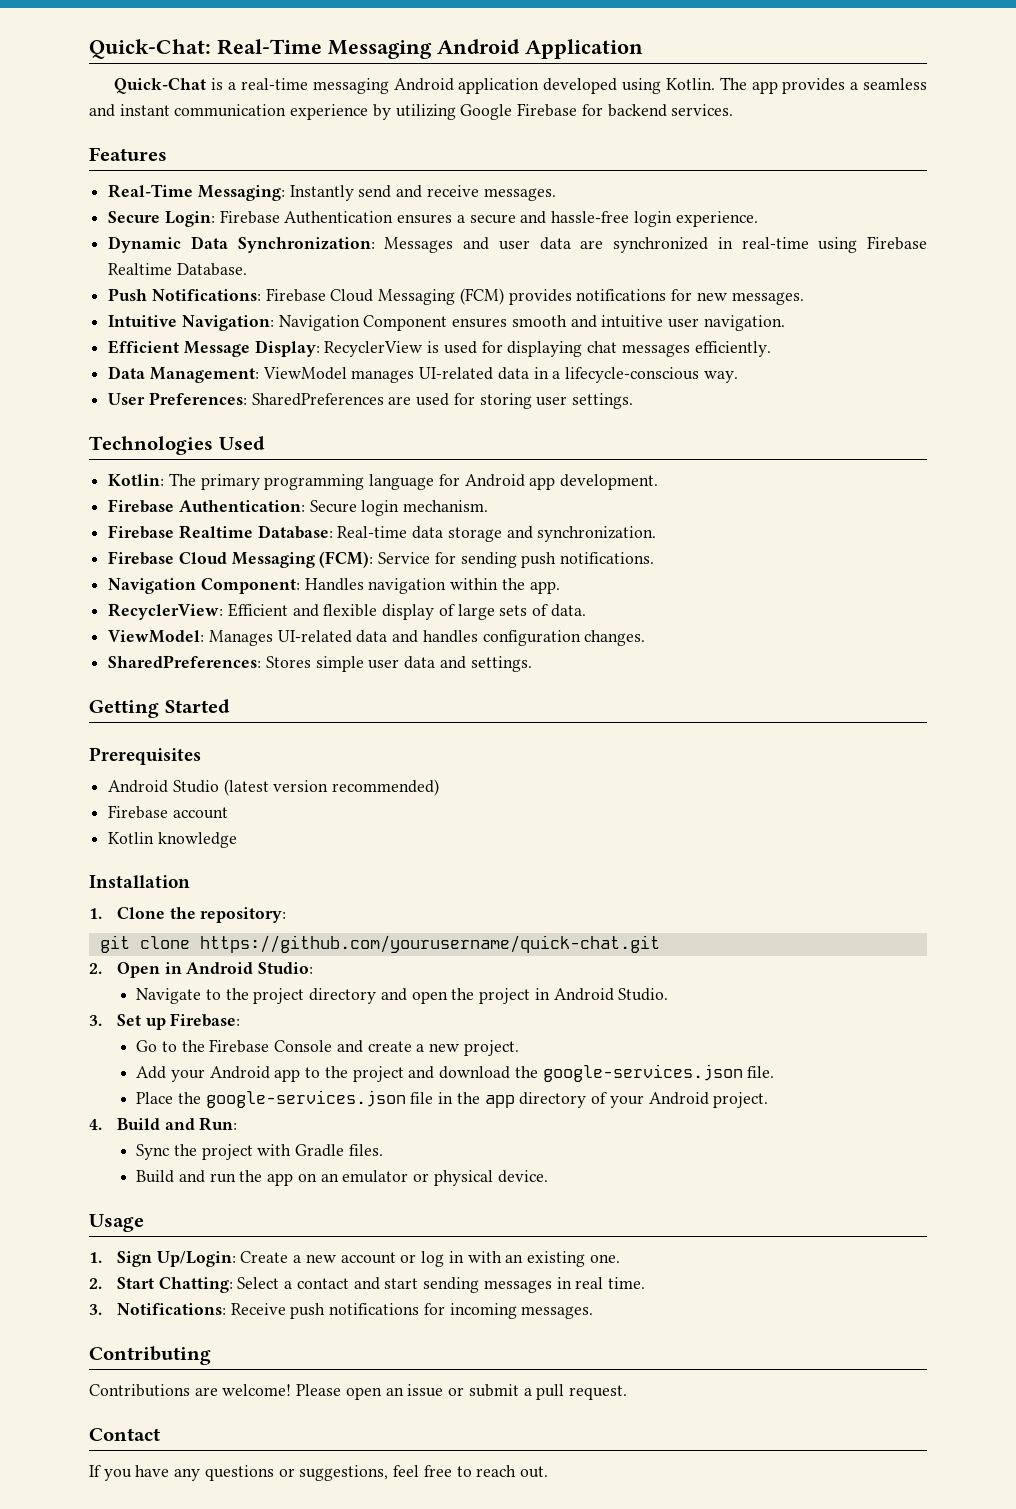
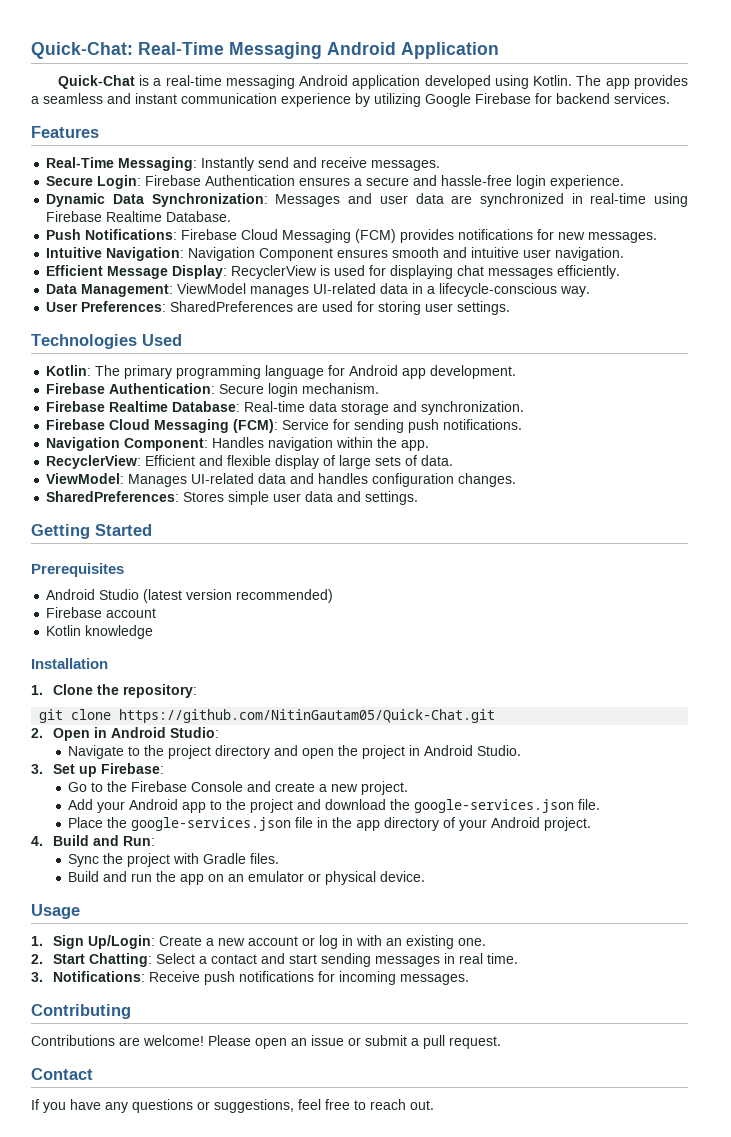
- git clone https://github.com/yourusername/quick-chat.git
+ git clone https://github.com/NitinGautam05/Quick-Chat.git

